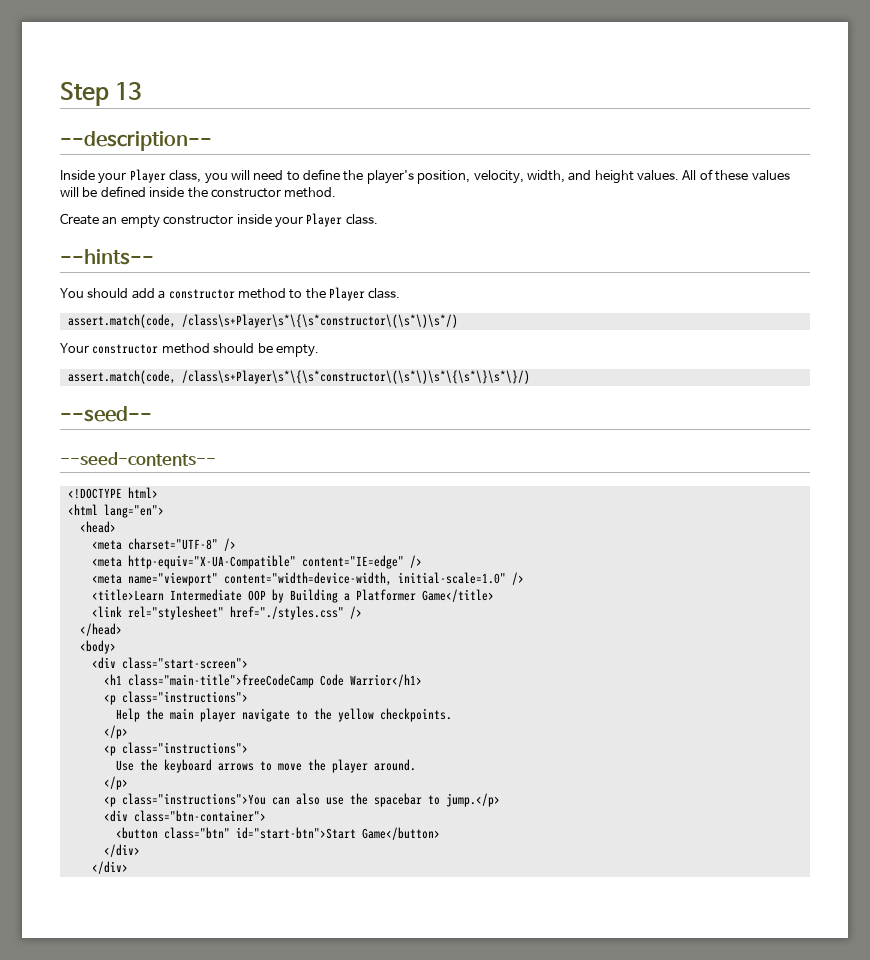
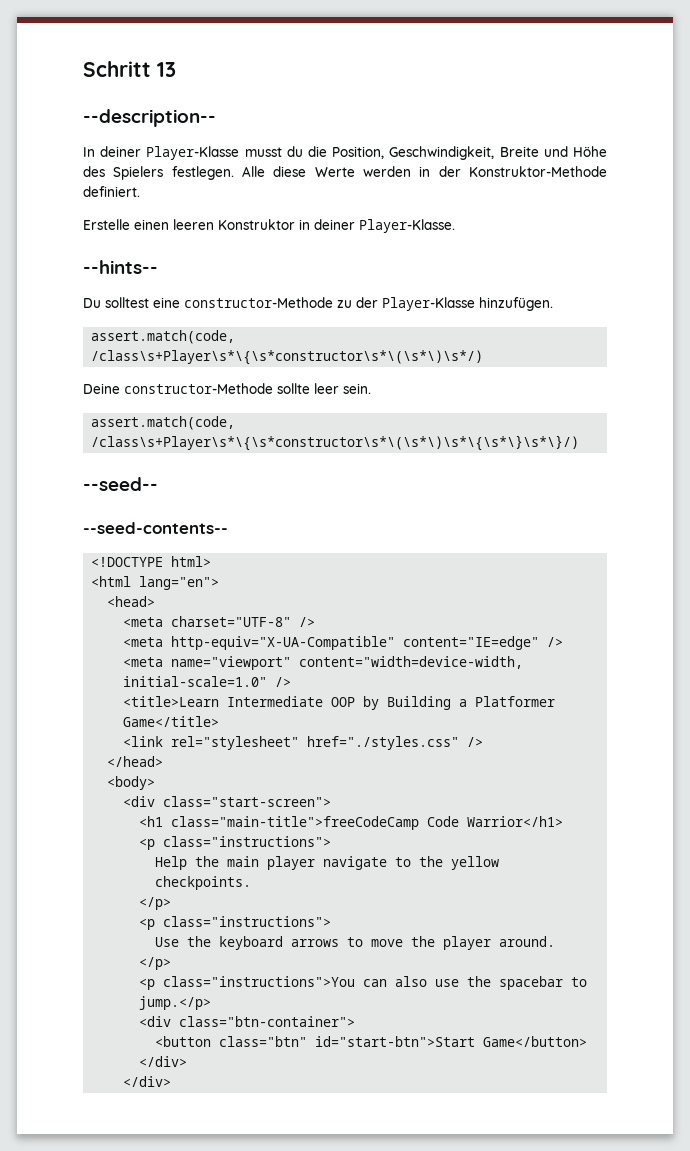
- Step 13
+ Schritt 13
- Inside your Player class, you will need to define the player's position, velocity, width, and height values. All of these values will be defined inside the constructor method.
- Create an empty constructor inside your Player class.
+ In deiner Player-Klasse musst du die Position, Geschwindigkeit, Breite und Höhe des Spielers festlegen. Alle diese Werte werden in der Konstruktor-Methode definiert.
+ Erstelle einen leeren Konstruktor in deiner Player-Klasse.
  --hints--
- You should add a constructor method to the Player class.
- assert.match(code, /class\s+Player\s*\{\s*constructor\(\s*\)\s*/)
- Your constructor method should be empty.
- assert.match(code, /class\s+Player\s*\{\s*constructor\(\s*\)\s*\{\s*\}\s*\}/)
+ Du solltest eine constructor-Methode zu der Player-Klasse hinzufügen.
+ assert.match(code, /class\s+Player\s*\{\s*constructor\s*\(\s*\)\s*/)
+ Deine constructor-Methode sollte leer sein.
+ assert.match(code, /class\s+Player\s*\{\s*constructor\s*\(\s*\)\s*\{\s*\}\s*\}/)

